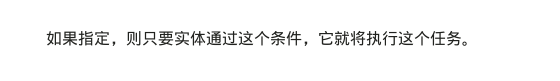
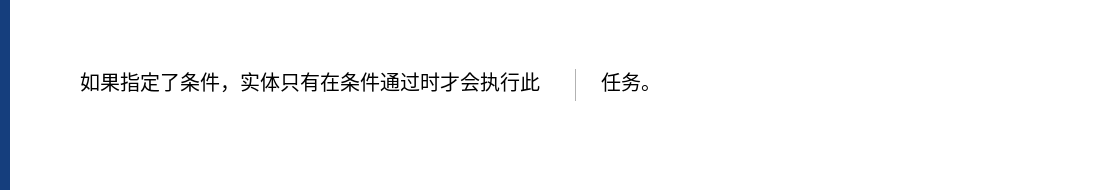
- 如果指定，则只要实体通过这个条件，它就将执行这个任务。
+ 如果指定了条件，实体只有在条件通过时才会执行此任务。

